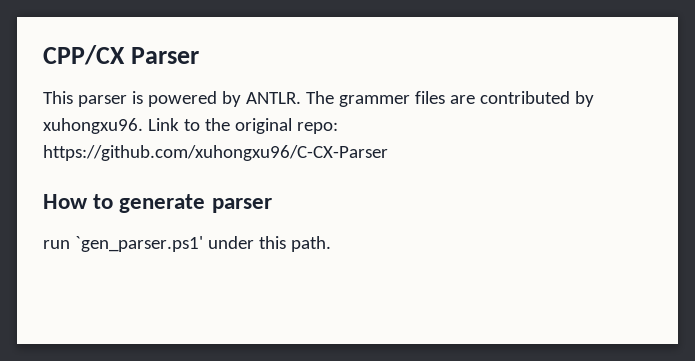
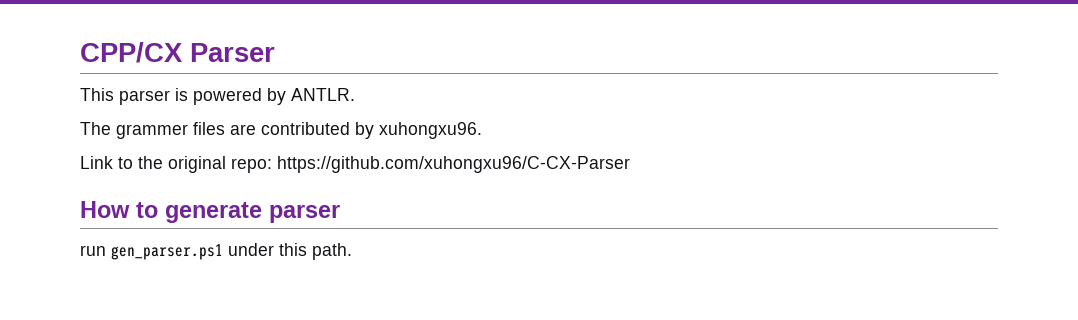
- This parser is powered by ANTLR. The grammer files are contributed by xuhongxu96. Link to the original repo: https://github.com/xuhongxu96/C-CX-Parser
+ This parser is powered by ANTLR.
+ The grammer files are contributed by xuhongxu96.
+ Link to the original repo: https://github.com/xuhongxu96/C-CX-Parser
- run `gen_parser.ps1' under this path.
+ run gen_parser.ps1 under this path.

